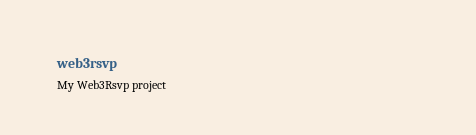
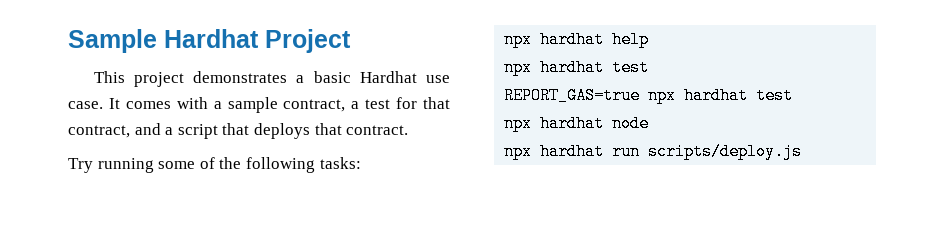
- web3rsvp
- My Web3Rsvp project
+ Sample Hardhat Project
+ This project demonstrates a basic Hardhat use case. It comes with a sample contract, a test for that contract, and a script that deploys that contract.
+ Try running some of the following tasks:
+ npx hardhat help
+ npx hardhat test
+ REPORT_GAS=true npx hardhat test
+ npx hardhat node
+ npx hardhat run scripts/deploy.js

